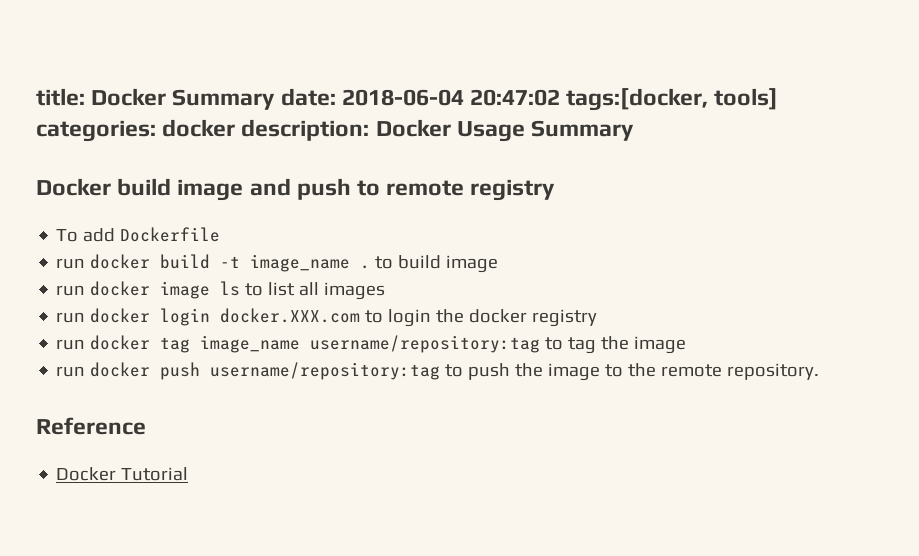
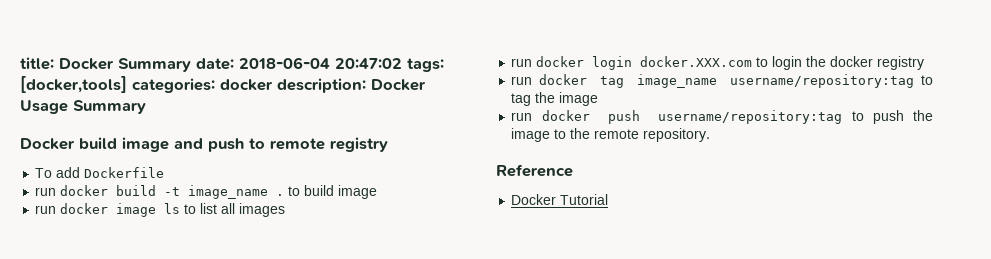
- title: Docker Summary date: 2018-06-04 20:47:02 tags:[docker, tools] categories: docker description: Docker Usage Summary
+ title: Docker Summary date: 2018-06-04 20:47:02 tags: [docker,tools] categories: docker description: Docker Usage Summary

